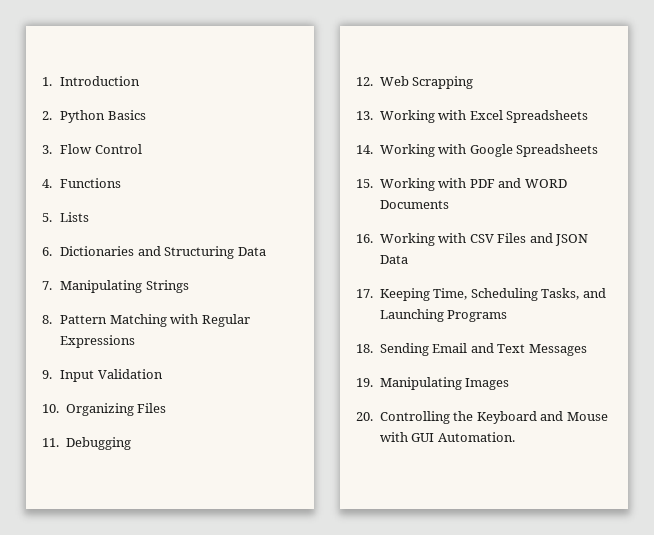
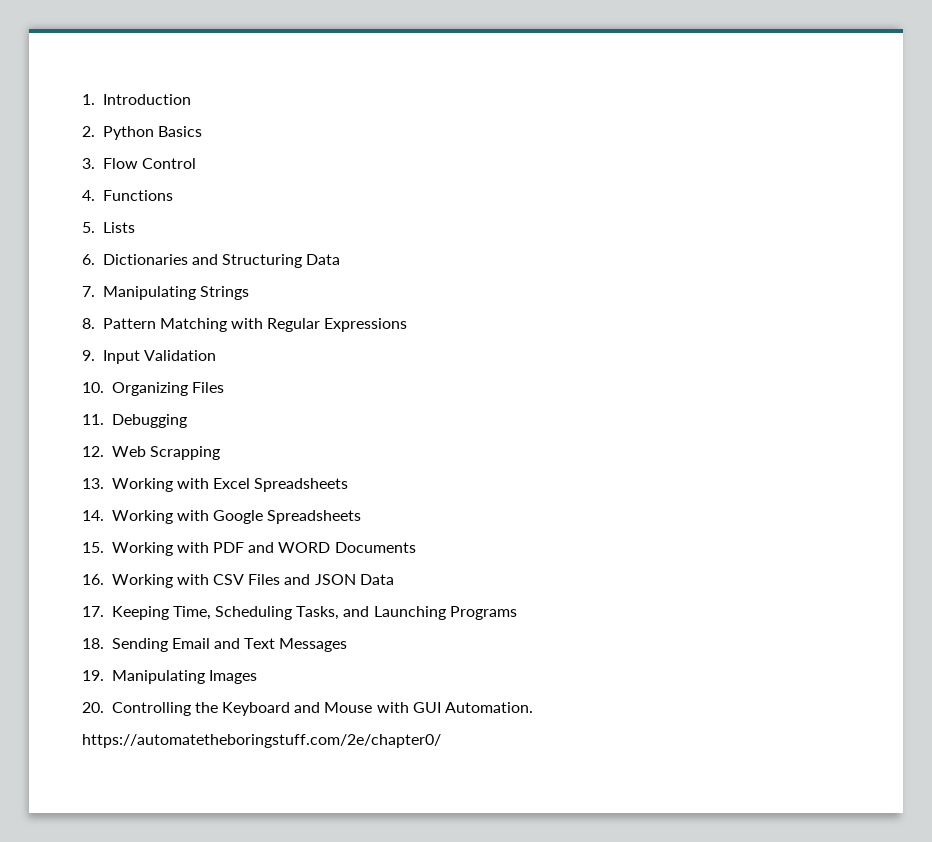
+ https://automatetheboringstuff.com/2e/chapter0/

